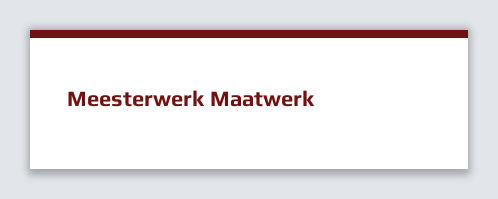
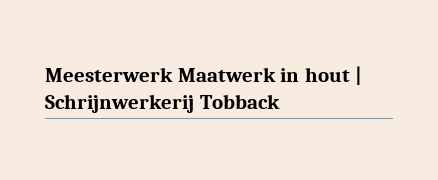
- Meesterwerk Maatwerk
+ Meesterwerk Maatwerk in hout | Schrijnwerkerij Tobback

